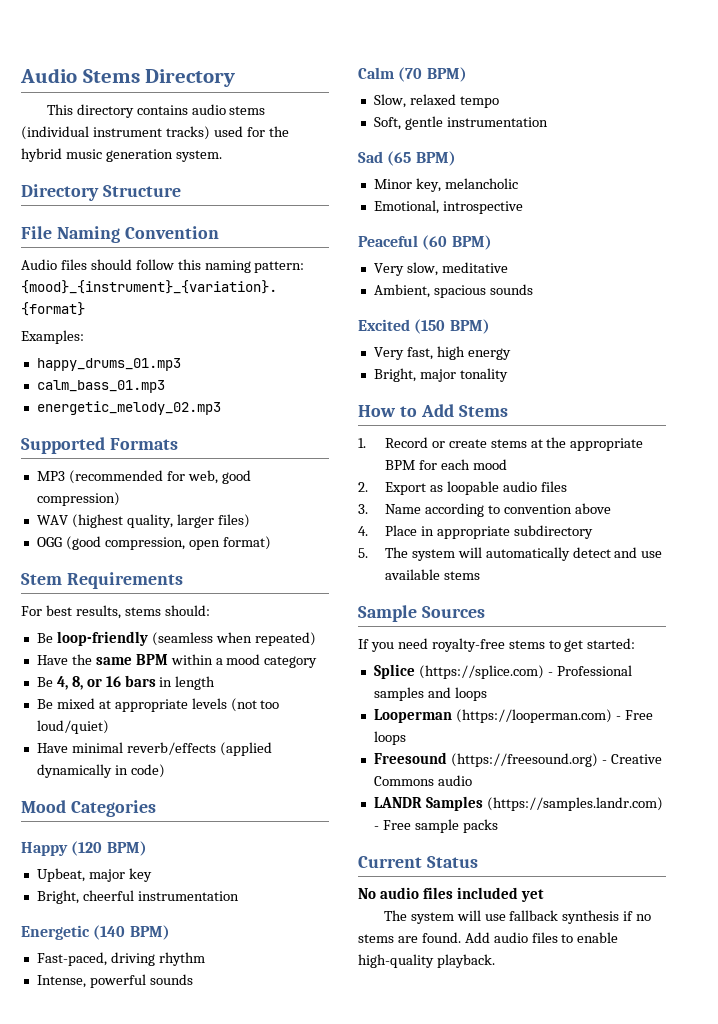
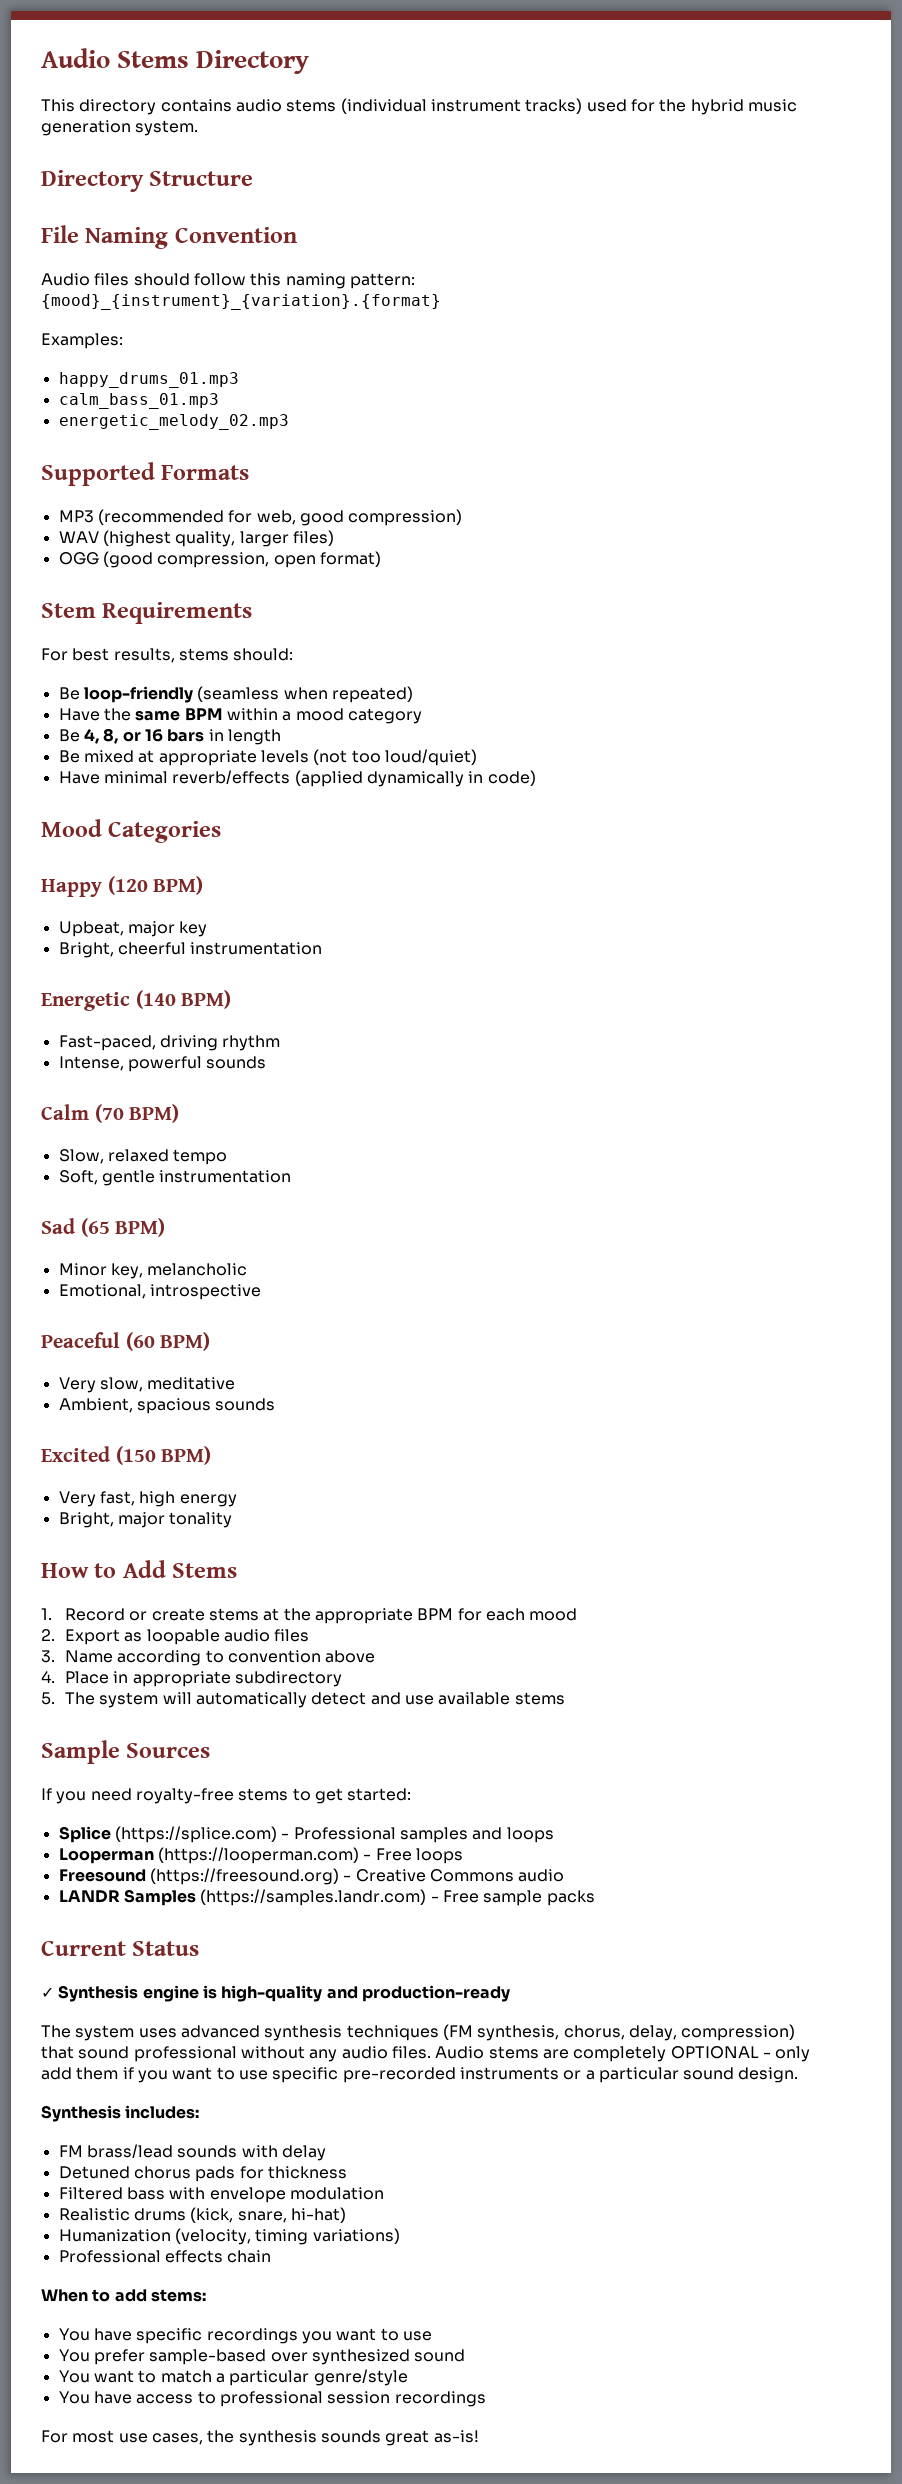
- No audio files included yet
- The system will use fallback synthesis if no stems are found. Add audio files to enable high-quality playback.
+ ✓ Synthesis engine is high-quality and production-ready
+ The system uses advanced synthesis techniques (FM synthesis, chorus, delay, compression) that sound professional without any audio files. Audio stems are completely OPTIONAL - only add them if you want to use specific pre-recorded instruments or a particular sound design.
+ Synthesis includes:
+ FM brass/lead sounds with delay
+ Detuned chorus pads for thickness
+ Filtered bass with envelope modulation
+ Realistic drums (kick, snare, hi-hat)
+ Humanization (velocity, timing variations)
+ Professional effects chain
+ When to add stems:
+ You have specific recordings you want to use
+ You prefer sample-based over synthesized sound
+ You want to match a particular genre/style
+ You have access to professional session recordings
+ For most use cases, the synthesis sounds great as-is!

